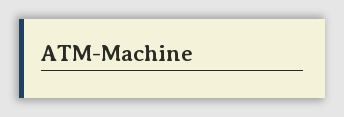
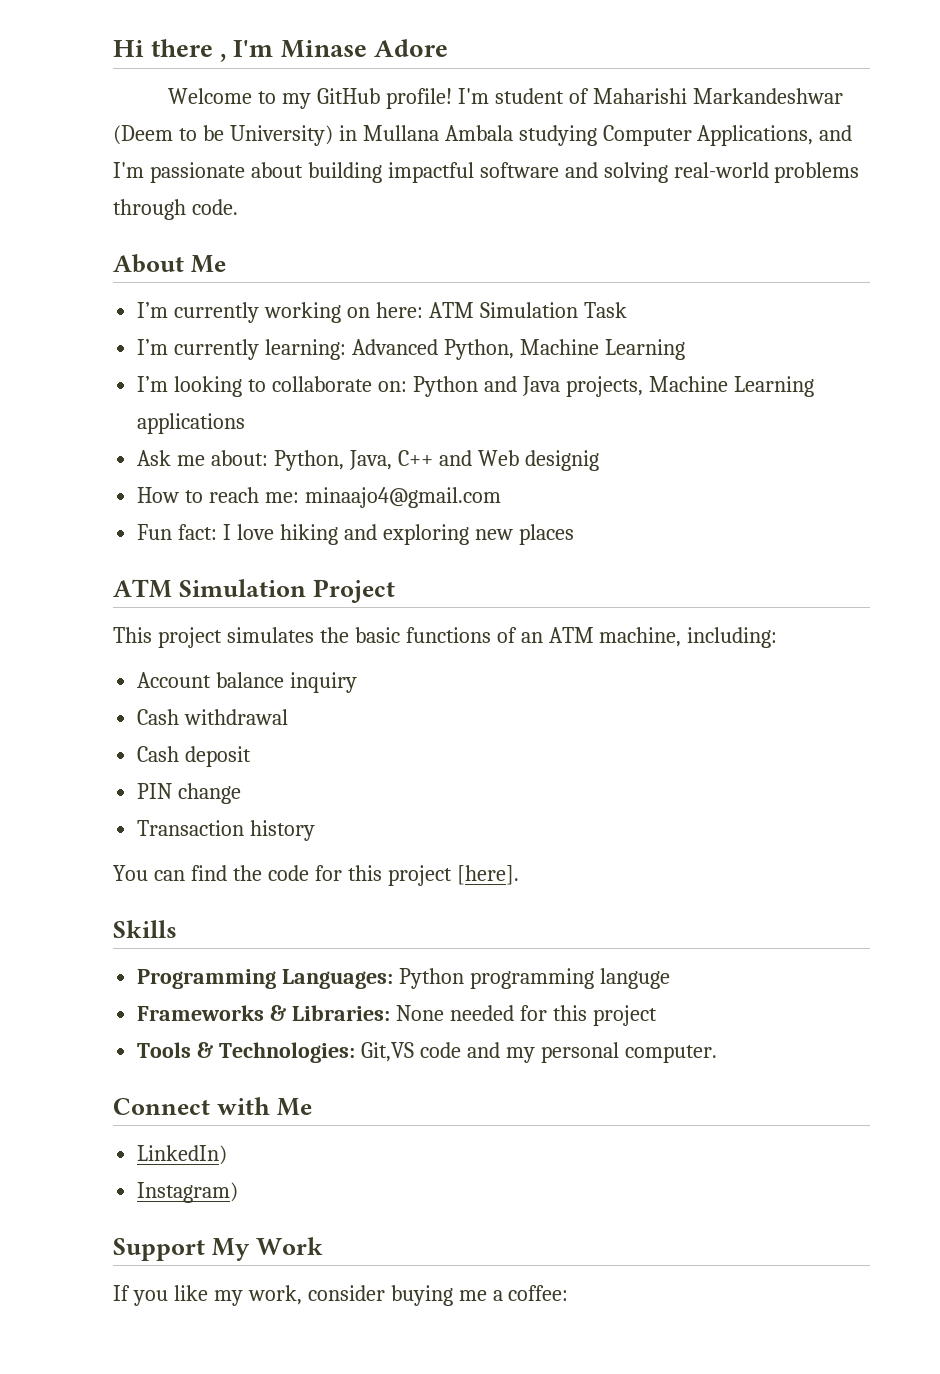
- ATM-Machine
+ Hi there , I'm Minase Adore
+ Welcome to my GitHub profile! I'm student of Maharishi Markandeshwar (Deem to be University) in Mullana Ambala studying Computer Applications, and I'm passionate about building impactful software and solving real-world problems through code.
+ About Me
+ I’m currently working on here: ATM Simulation Task
+ I’m currently learning: Advanced Python, Machine Learning
+ I’m looking to collaborate on: Python and Java projects, Machine Learning applications
+ Ask me about: Python, Java, C++ and Web designig
+ How to reach me: minaajo4@gmail.com
+ Fun fact: I love hiking and exploring new places
+ ATM Simulation Project
+ This project simulates the basic functions of an ATM machine, including:
+ Account balance inquiry
+ Cash withdrawal
+ Cash deposit
+ PIN change
+ Transaction history
+ You can find the code for this project [here].
+ Skills
+ Programming Languages: Python programming languge
+ Frameworks & Libraries: None needed for this project
+ Tools & Technologies: Git,VS code and my personal computer.
+ Connect with Me
+ LinkedIn)
+ Instagram)
+ Support My Work
+ If you like my work, consider buying me a coffee:

